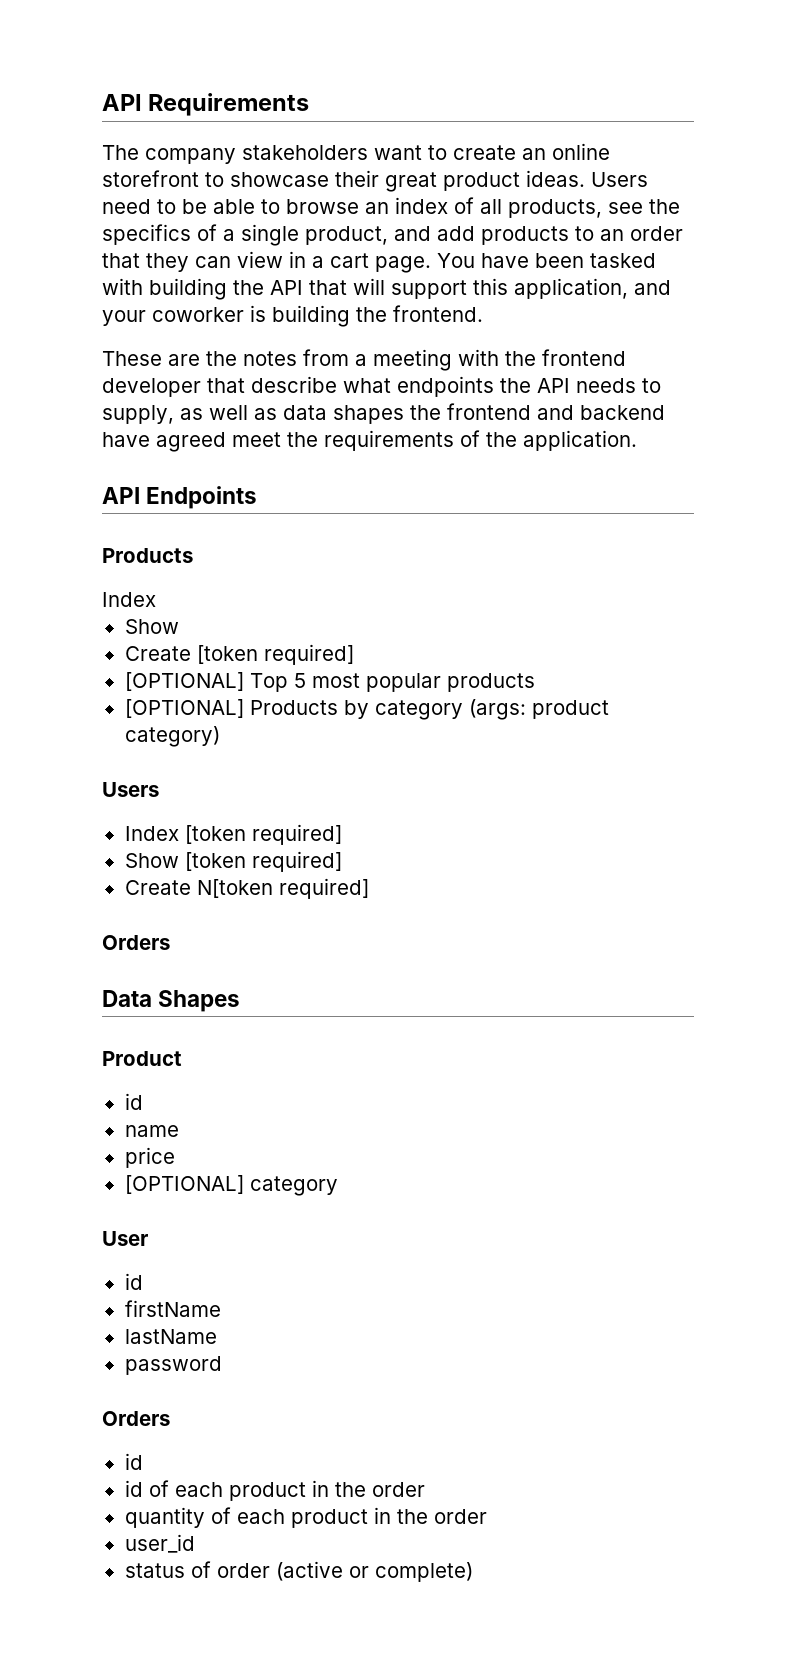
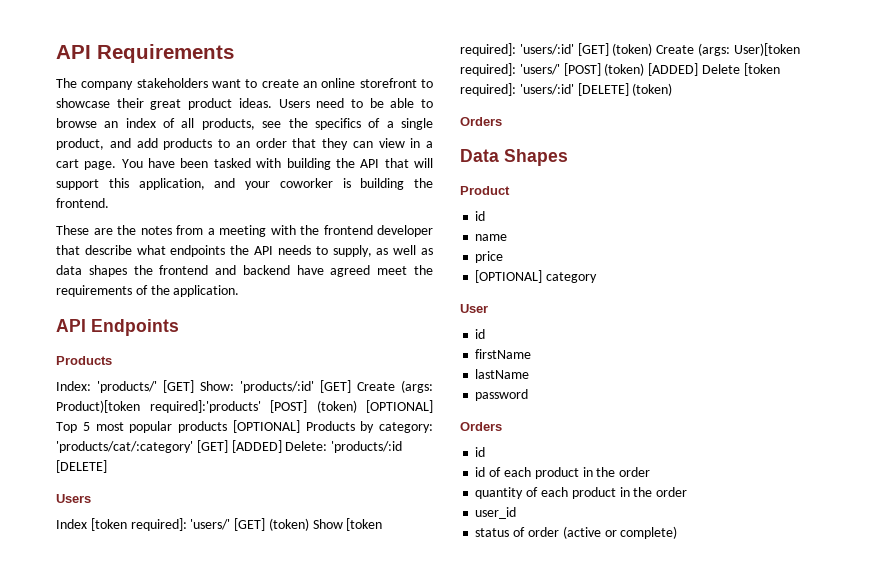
  API Endpoints
  Products
- Index
- Show
- Create [token required]
- [OPTIONAL] Top 5 most popular products
- [OPTIONAL] Products by category (args: product category)
+ Index: 'products/' [GET] Show: 'products/:id' [GET] Create (args: Product)[token required]:'products' [POST] (token) [OPTIONAL] Top 5 most popular products [OPTIONAL] Products by category: 'products/cat/:category' [GET] [ADDED] Delete: 'products/:id [DELETE]
  Users
- Index [token required]
- Show [token required]
- Create N[token required]
+ Index [token required]: 'users/' [GET] (token) Show [token required]: 'users/:id' [GET] (token) Create (args: User)[token required]: 'users/' [POST] (token) [ADDED] Delete [token required]: 'users/:id' [DELETE] (token)

